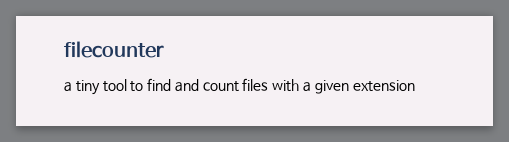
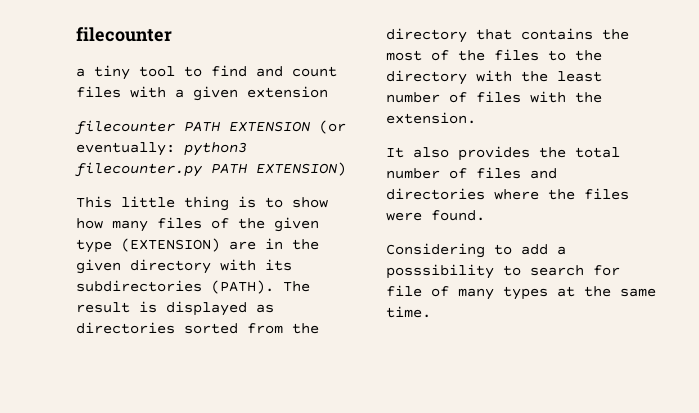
+ filecounter PATH EXTENSION (or eventually: python3 filecounter.py PATH EXTENSION)
+ This little thing is to show how many files of the given type (EXTENSION) are in the given directory with its subdirectories (PATH). The result is displayed as directories sorted from the directory that contains the most of the files to the directory with the least number of files with the extension.
+ It also provides the total number of files and directories where the files were found.
+ Considering to add a posssibility to search for file of many types at the same time.

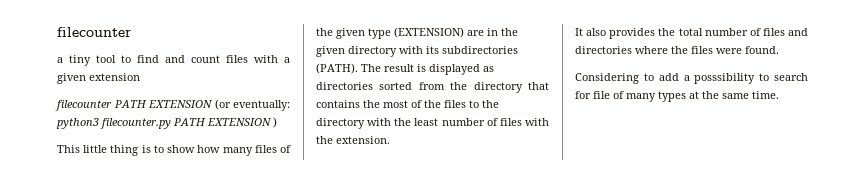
- filecounter PATH EXTENSION (or eventually: python3 filecounter.py PATH EXTENSION)
+ filecounter PATH EXTENSION (or eventually: python3 filecounter.py PATH EXTENSION )

